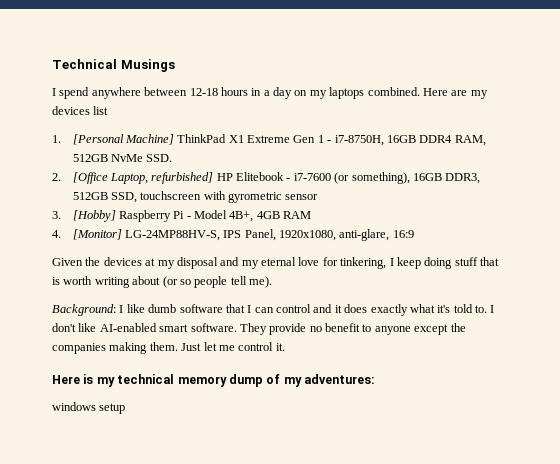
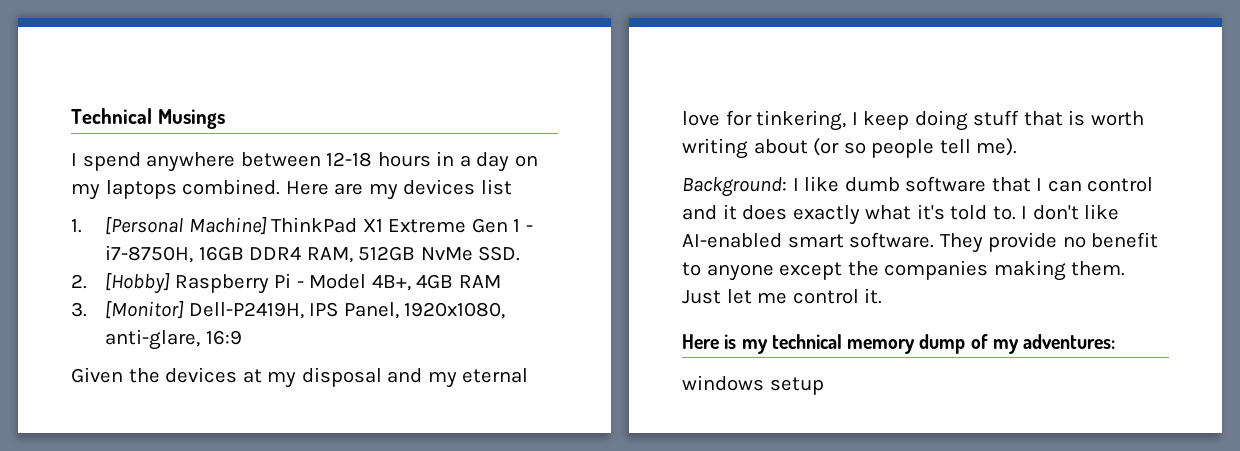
- 2. [Office Laptop, refurbished] HP Elitebook - i7-7600 (or something), 16GB DDR3, 512GB SSD, touchscreen with gyrometric sensor
- 3. [Hobby] Raspberry Pi - Model 4B+, 4GB RAM
+ 2. [Hobby] Raspberry Pi - Model 4B+, 4GB RAM
- 4. [Monitor] LG-24MP88HV-S, IPS Panel, 1920x1080, anti-glare, 16:9
+ 3. [Monitor] Dell-P2419H, IPS Panel, 1920x1080, anti-glare, 16:9

